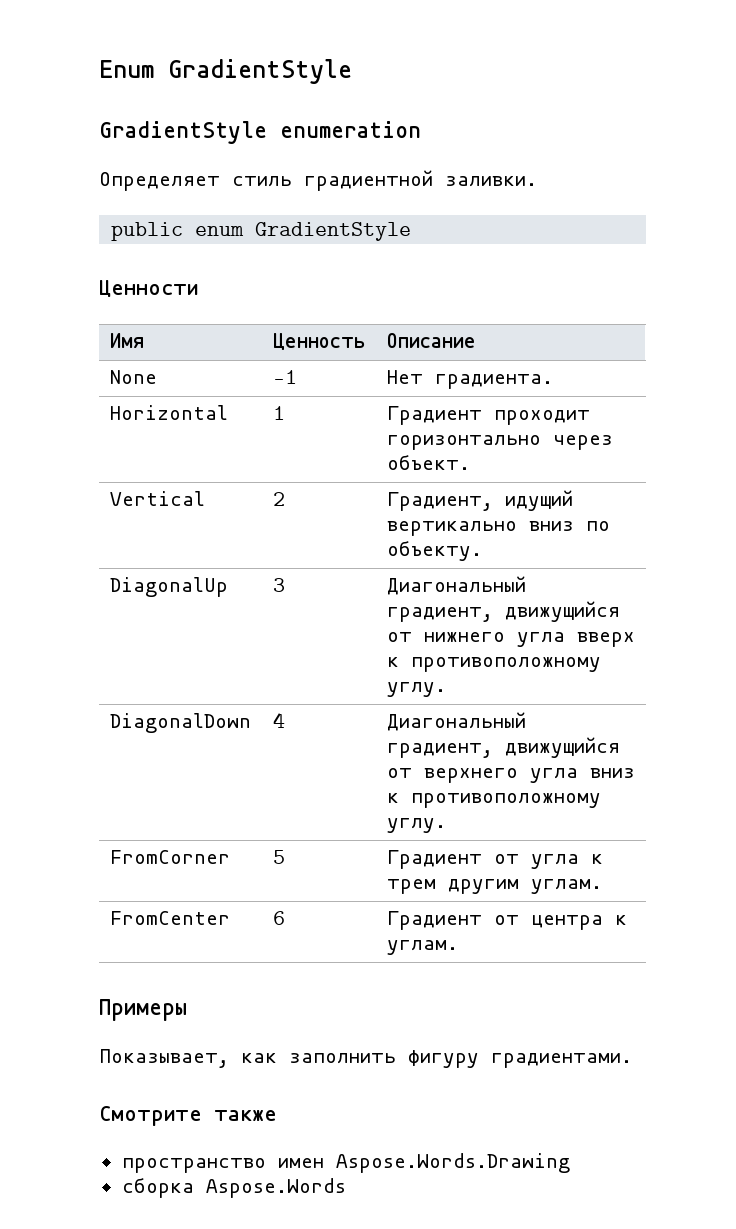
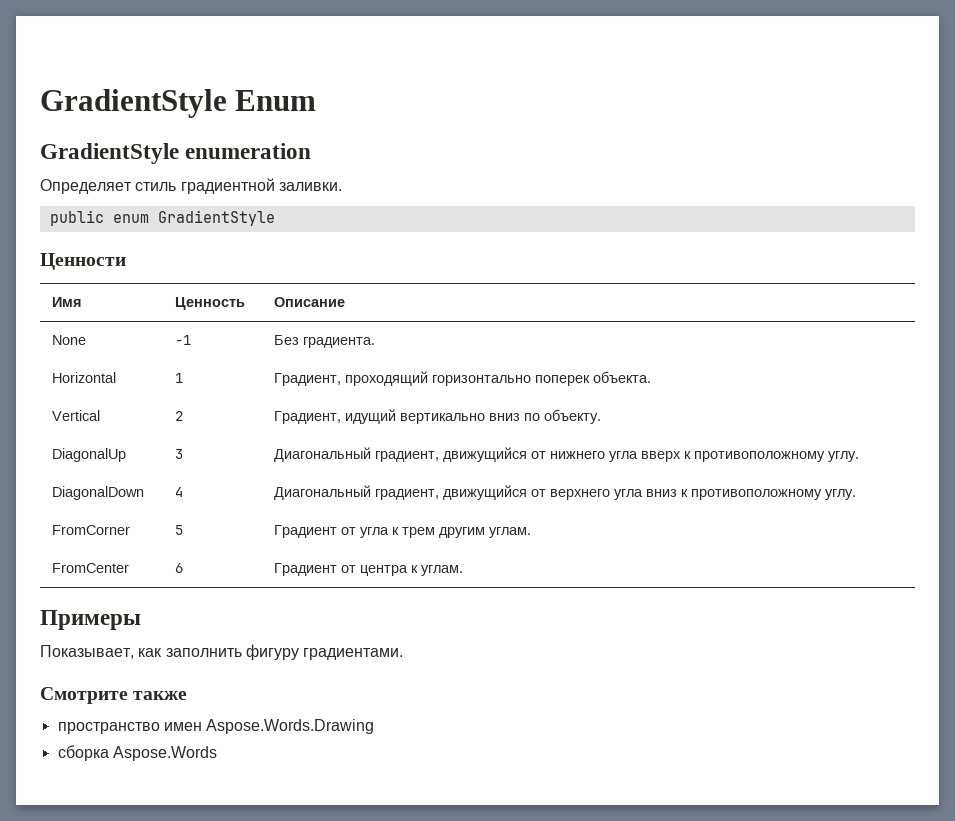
- Enum GradientStyle
+ GradientStyle Enum
- None | -1 | Нет градиента.
+ None | -1 | Без градиента.
- Horizontal | 1 | Градиент проходит горизонтально через объект.
+ Horizontal | 1 | Градиент, проходящий горизонтально поперек объекта.

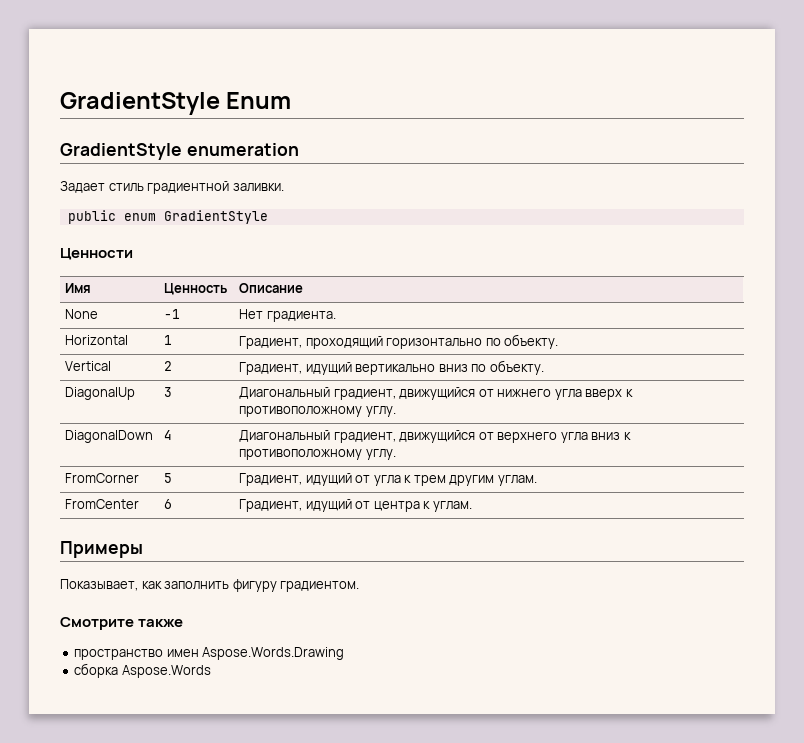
- Определяет стиль градиентной заливки.
+ Задает стиль градиентной заливки.
- None | -1 | Без градиента.
+ None | -1 | Нет градиента.
- Horizontal | 1 | Градиент, проходящий горизонтально поперек объекта.
+ Horizontal | 1 | Градиент, проходящий горизонтально по объекту.
- FromCorner | 5 | Градиент от угла к трем другим углам.
+ FromCorner | 5 | Градиент, идущий от угла к трем другим углам.
- FromCenter | 6 | Градиент от центра к углам.
+ FromCenter | 6 | Градиент, идущий от центра к углам.
- Показывает, как заполнить фигуру градиентами.
+ Показывает, как заполнить фигуру градиентом.

